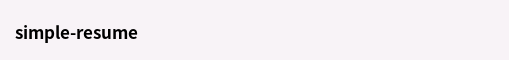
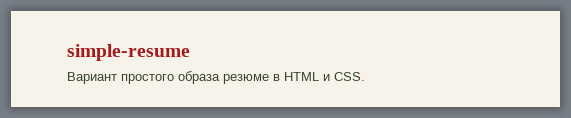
+ Вариант простого образа резюме в HTML и CSS.

